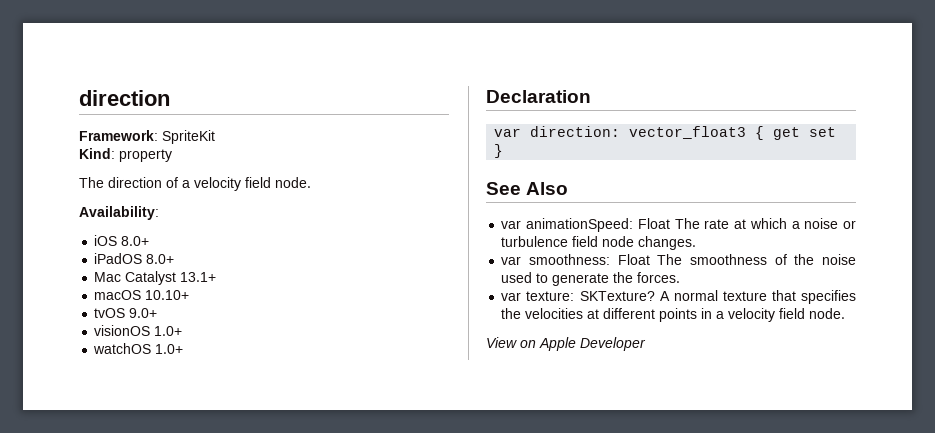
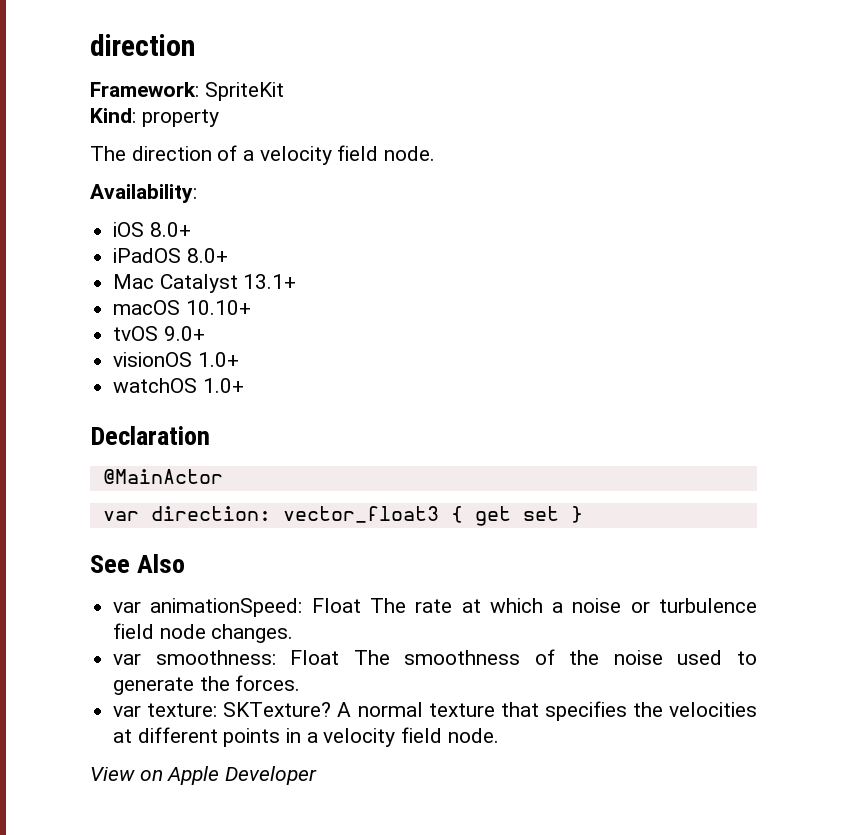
+ @MainActor

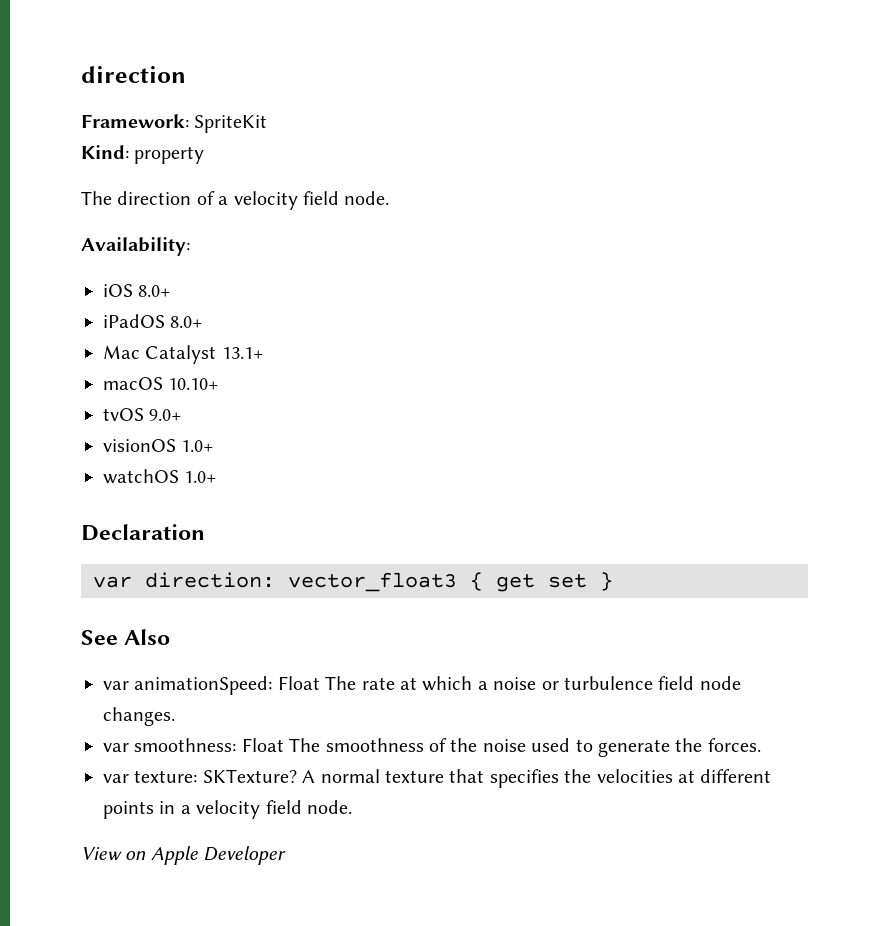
- @MainActor

